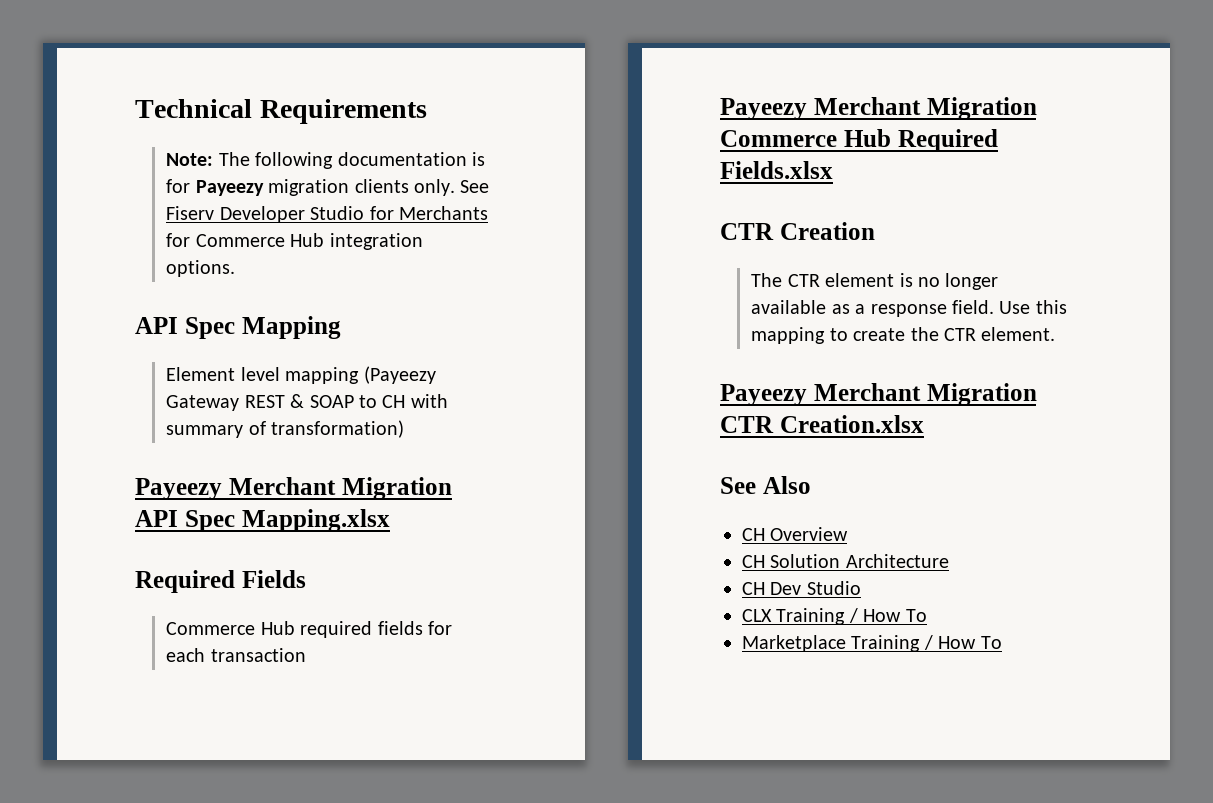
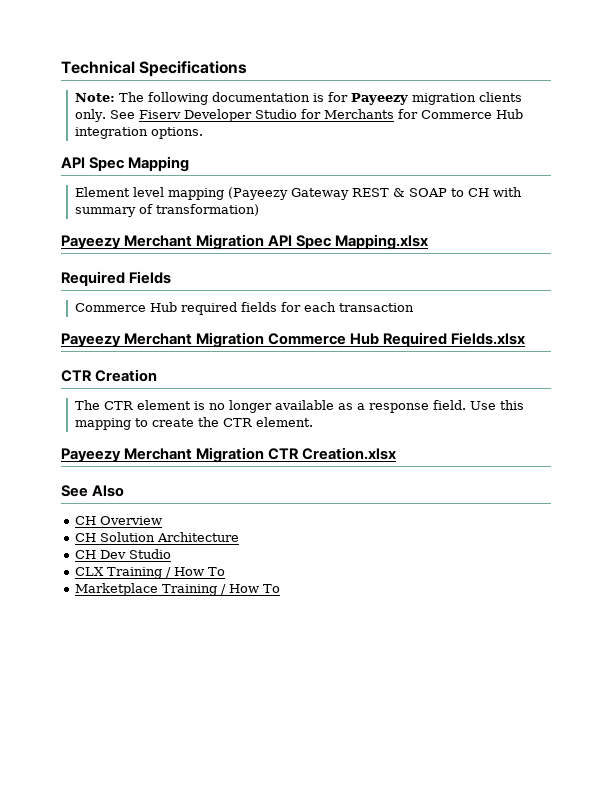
- Technical Requirements
+ Technical Specifications

